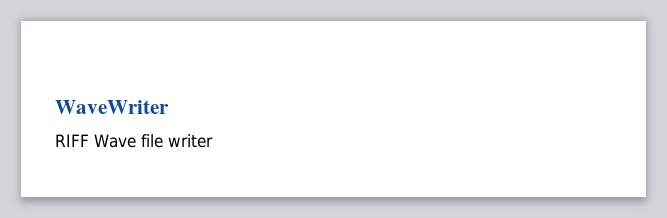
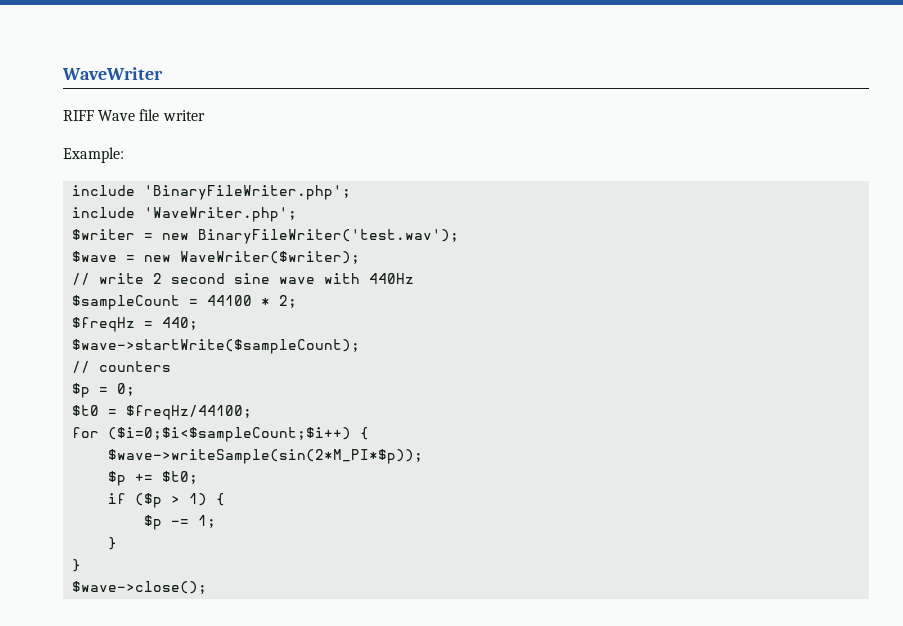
+ Example:
+ include 'BinaryFileWriter.php';
+ include 'WaveWriter.php';
+ $writer = new BinaryFileWriter('test.wav');
+ $wave = new WaveWriter($writer);
+ // write 2 second sine wave with 440Hz
+ $sampleCount = 44100 * 2;
+ $freqHz = 440;
+ $wave->startWrite($sampleCount);
+ // counters
+ $p = 0;
+ $t0 = $freqHz/44100;
+ for ($i=0;$i<$sampleCount;$i++) {
+ $wave->writeSample(sin(2*M_PI*$p));
+ $p += $t0;
+ if ($p > 1) {
+ $p -= 1;
+ }
+ }
+ $wave->close();

